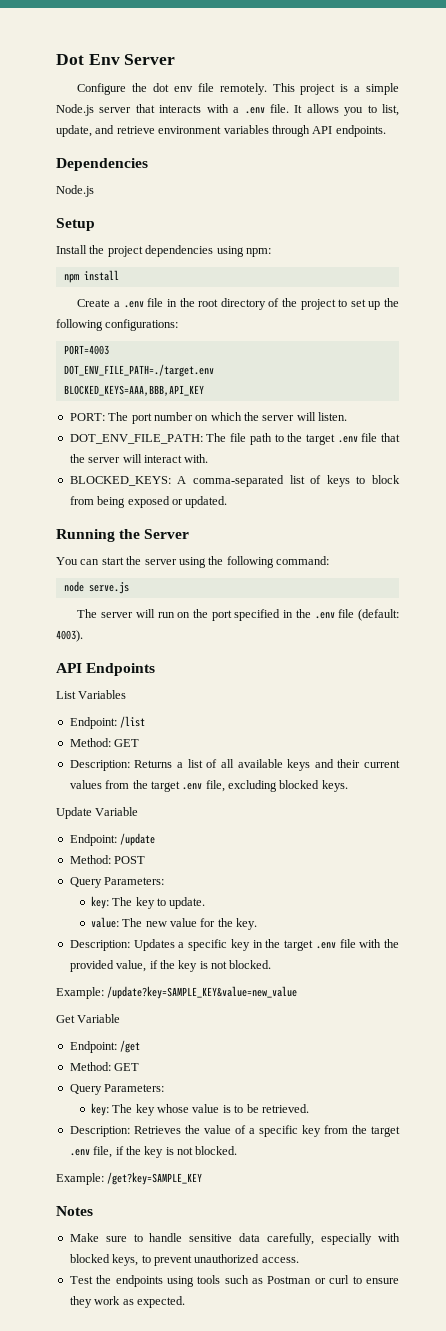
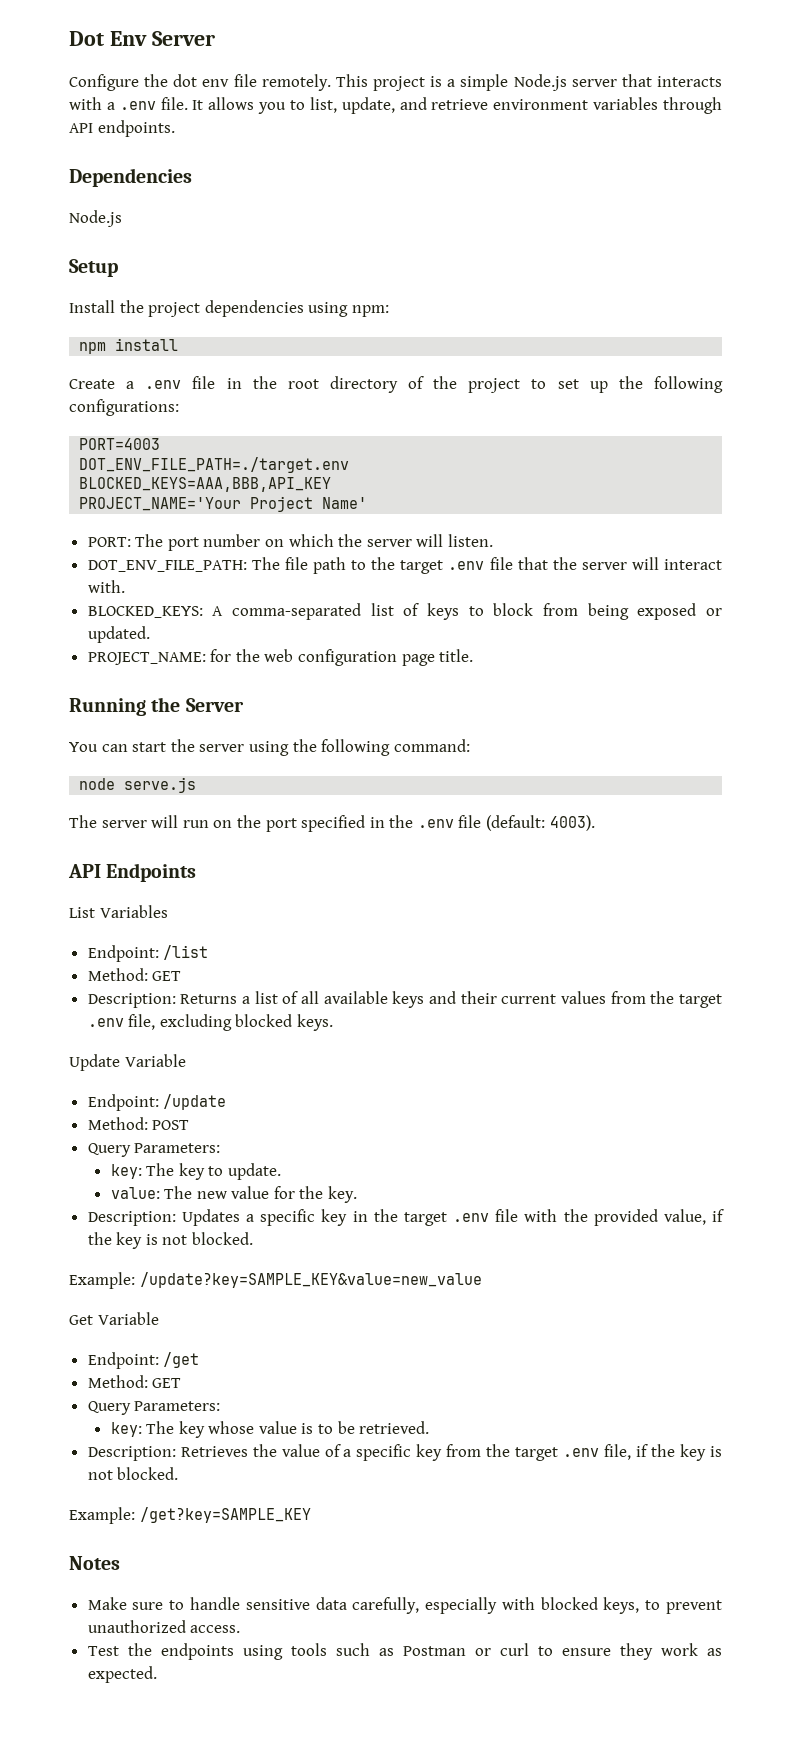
+ PROJECT_NAME='Your Project Name'
+ PROJECT_NAME: for the web configuration page title.

